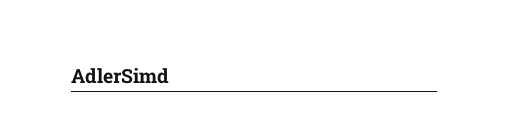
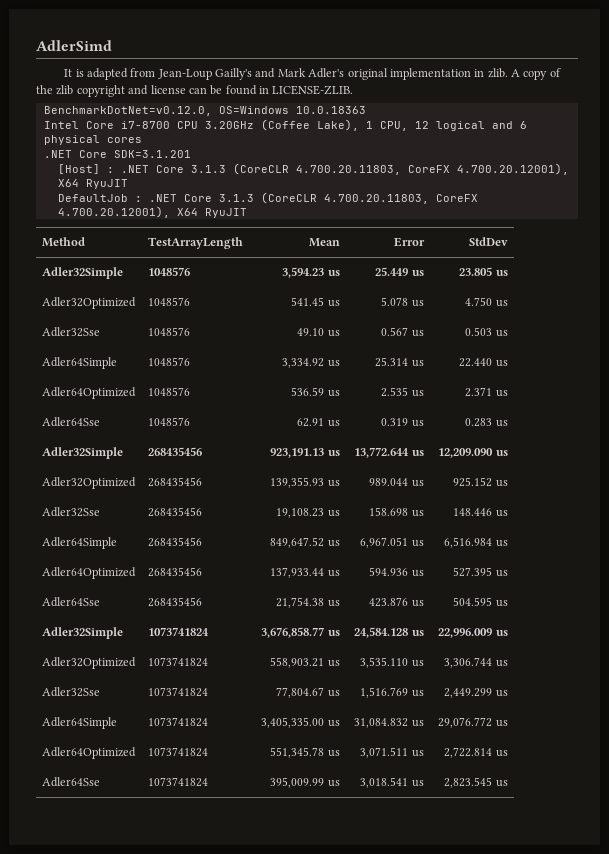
+ It is adapted from Jean-Loup Gailly's and Mark Adler's original implementation in zlib. A copy of the zlib copyright and license can be found in LICENSE-ZLIB.
+ BenchmarkDotNet=v0.12.0, OS=Windows 10.0.18363
+ Intel Core i7-8700 CPU 3.20GHz (Coffee Lake), 1 CPU, 12 logical and 6 physical cores
+ .NET Core SDK=3.1.201
+ [Host] : .NET Core 3.1.3 (CoreCLR 4.700.20.11803, CoreFX 4.700.20.12001), X64 RyuJIT
+ DefaultJob : .NET Core 3.1.3 (CoreCLR 4.700.20.11803, CoreFX 4.700.20.12001), X64 RyuJIT
+ Method | TestArrayLength | Mean | Error | StdDev
+ Adler32Simple | 1048576 | 3,594.23 us | 25.449 us | 23.805 us
+ Adler32Optimized | 1048576 | 541.45 us | 5.078 us | 4.750 us
+ Adler32Sse | 1048576 | 49.10 us | 0.567 us | 0.503 us
+ Adler64Simple | 1048576 | 3,334.92 us | 25.314 us | 22.440 us
+ Adler64Optimized | 1048576 | 536.59 us | 2.535 us | 2.371 us
+ Adler64Sse | 1048576 | 62.91 us | 0.319 us | 0.283 us
+ Adler32Simple | 268435456 | 923,191.13 us | 13,772.644 us | 12,209.090 us
+ Adler32Optimized | 268435456 | 139,355.93 us | 989.044 us | 925.152 us
+ Adler32Sse | 268435456 | 19,108.23 us | 158.698 us | 148.446 us
+ Adler64Simple | 268435456 | 849,647.52 us | 6,967.051 us | 6,516.984 us
+ Adler64Optimized | 268435456 | 137,933.44 us | 594.936 us | 527.395 us
+ Adler64Sse | 268435456 | 21,754.38 us | 423.876 us | 504.595 us
+ Adler32Simple | 1073741824 | 3,676,858.77 us | 24,584.128 us | 22,996.009 us
+ Adler32Optimized | 1073741824 | 558,903.21 us | 3,535.110 us | 3,306.744 us
+ Adler32Sse | 1073741824 | 77,804.67 us | 1,516.769 us | 2,449.299 us
+ Adler64Simple | 1073741824 | 3,405,335.00 us | 31,084.832 us | 29,076.772 us
+ Adler64Optimized | 1073741824 | 551,345.78 us | 3,071.511 us | 2,722.814 us
+ Adler64Sse | 1073741824 | 395,009.99 us | 3,018.541 us | 2,823.545 us

